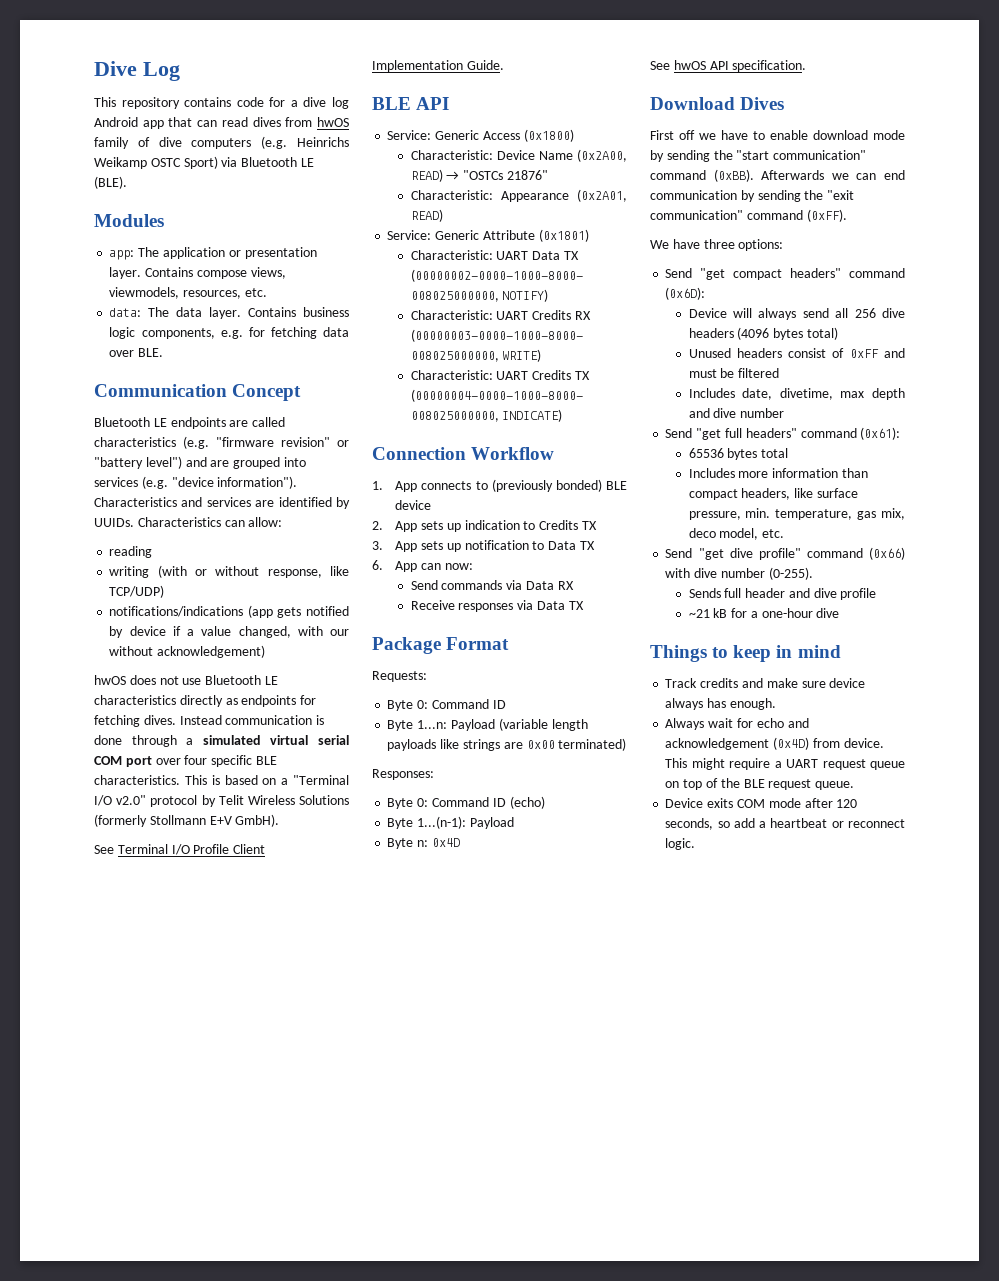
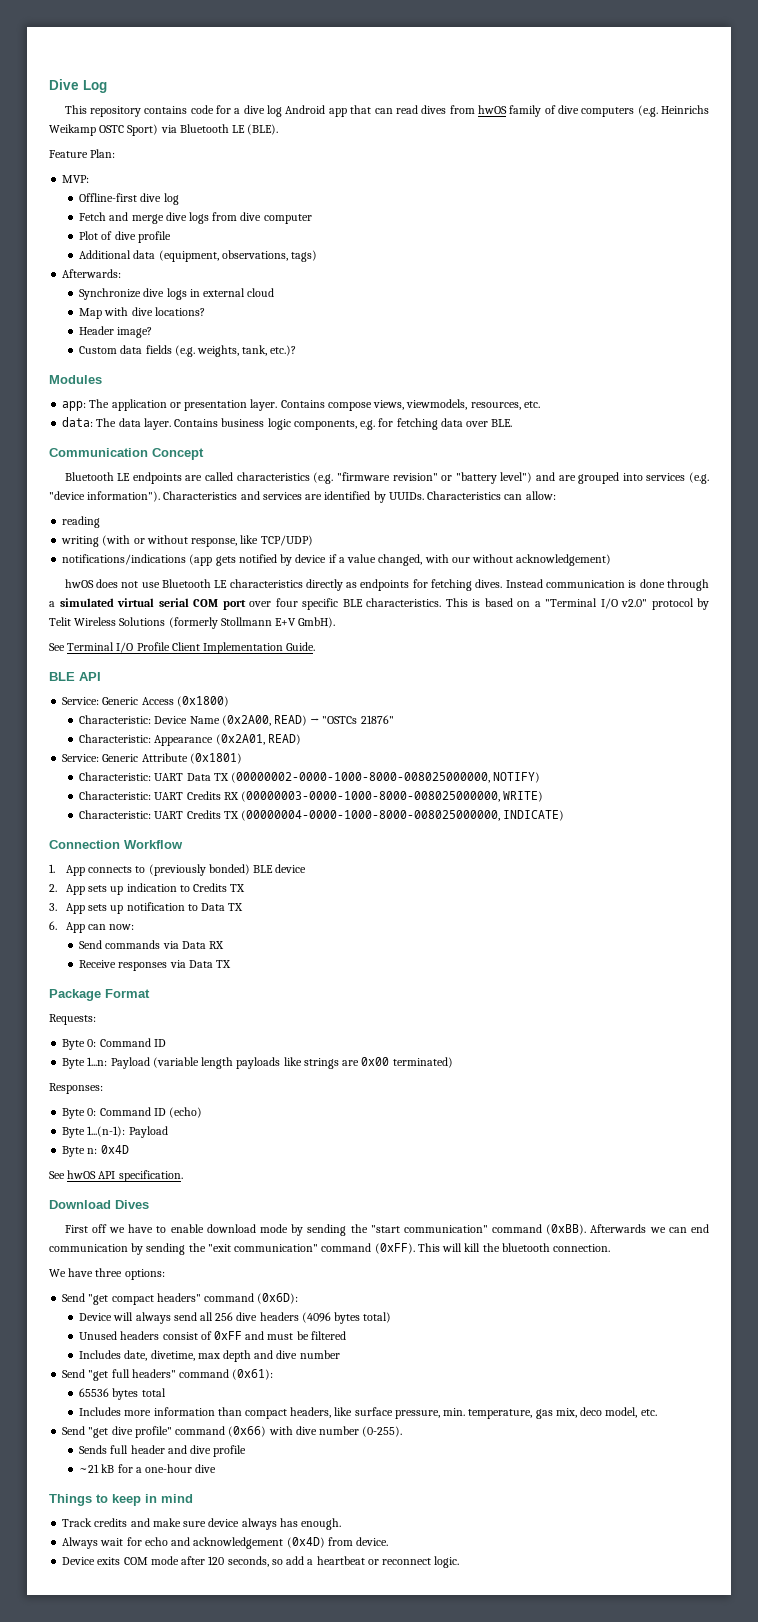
+ Feature Plan:
+ MVP:
+ Offline-first dive log
+ Fetch and merge dive logs from dive computer
+ Plot of dive profile
+ Additional data (equipment, observations, tags)
+ Afterwards:
+ Synchronize dive logs in external cloud
+ Map with dive locations?
+ Header image?
+ Custom data fields (e.g. weights, tank, etc.)?
+ This will kill the bluetooth connection.
- This might require a UART request queue on top of the BLE request queue.

